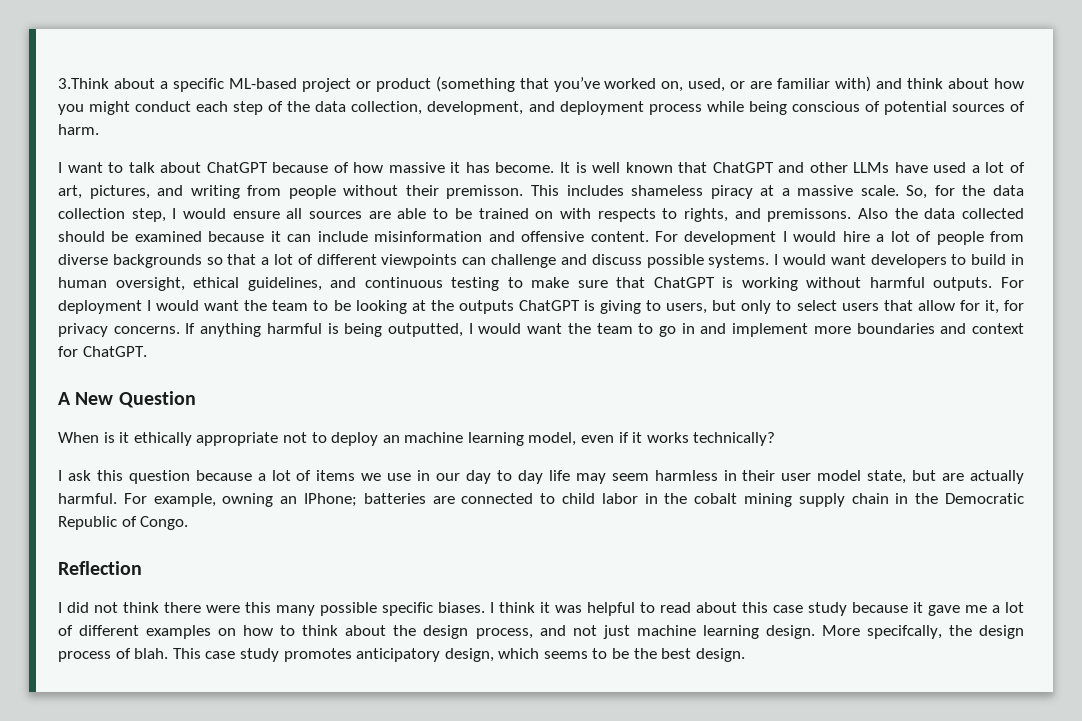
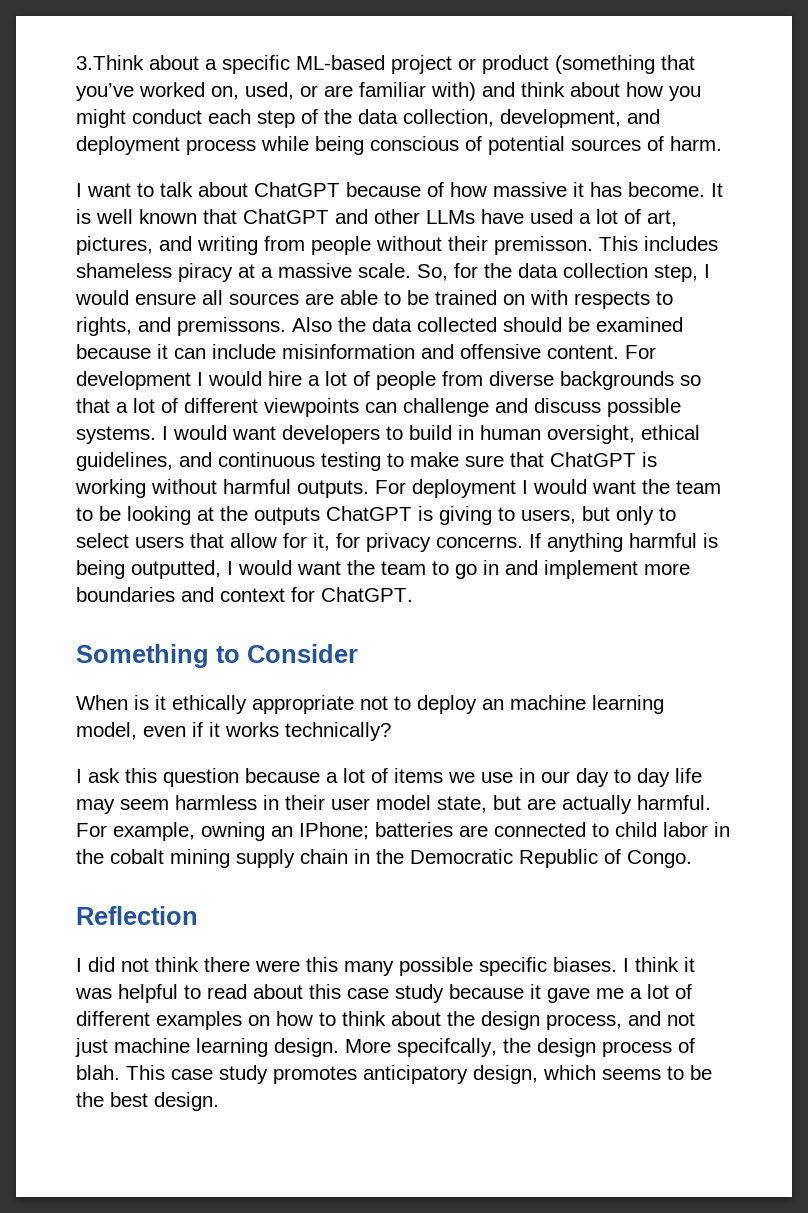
- A New Question
+ Something to Consider

